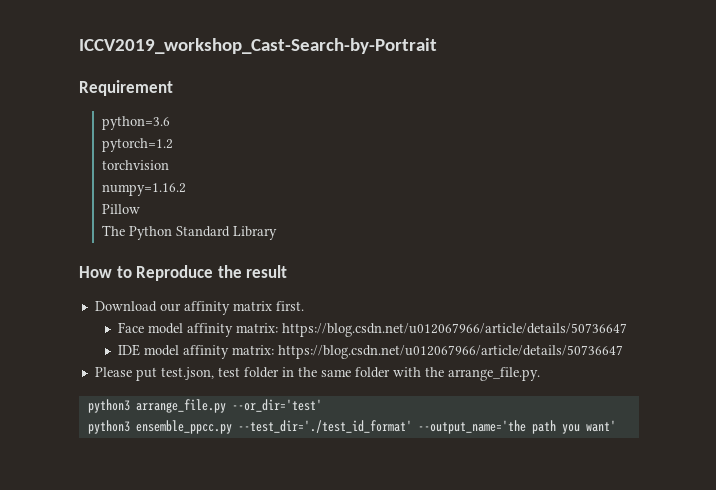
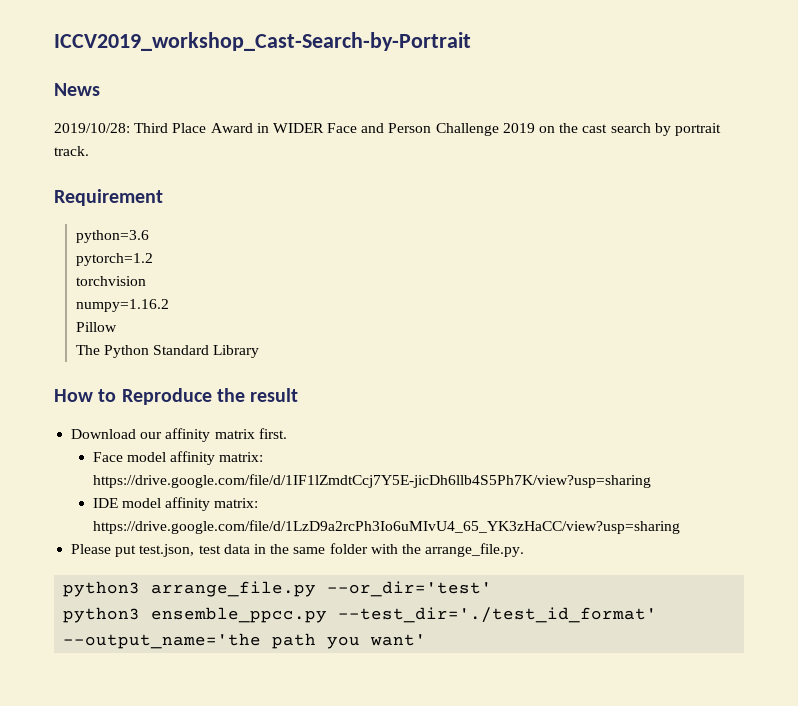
+ News
+ 2019/10/28: Third Place Award in WIDER Face and Person Challenge 2019 on the cast search by portrait track.
- Face model affinity matrix: https://blog.csdn.net/u012067966/article/details/50736647
+ Face model affinity matrix: https://drive.google.com/file/d/1IF1lZmdtCcj7Y5E-jicDh6llb4S5Ph7K/view?usp=sharing
- IDE model affinity matrix: https://blog.csdn.net/u012067966/article/details/50736647
+ IDE model affinity matrix: https://drive.google.com/file/d/1LzD9a2rcPh3Io6uMIvU4_65_YK3zHaCC/view?usp=sharing
- Please put test.json, test folder in the same folder with the arrange_file.py.
+ Please put test.json, test data in the same folder with the arrange_file.py.

